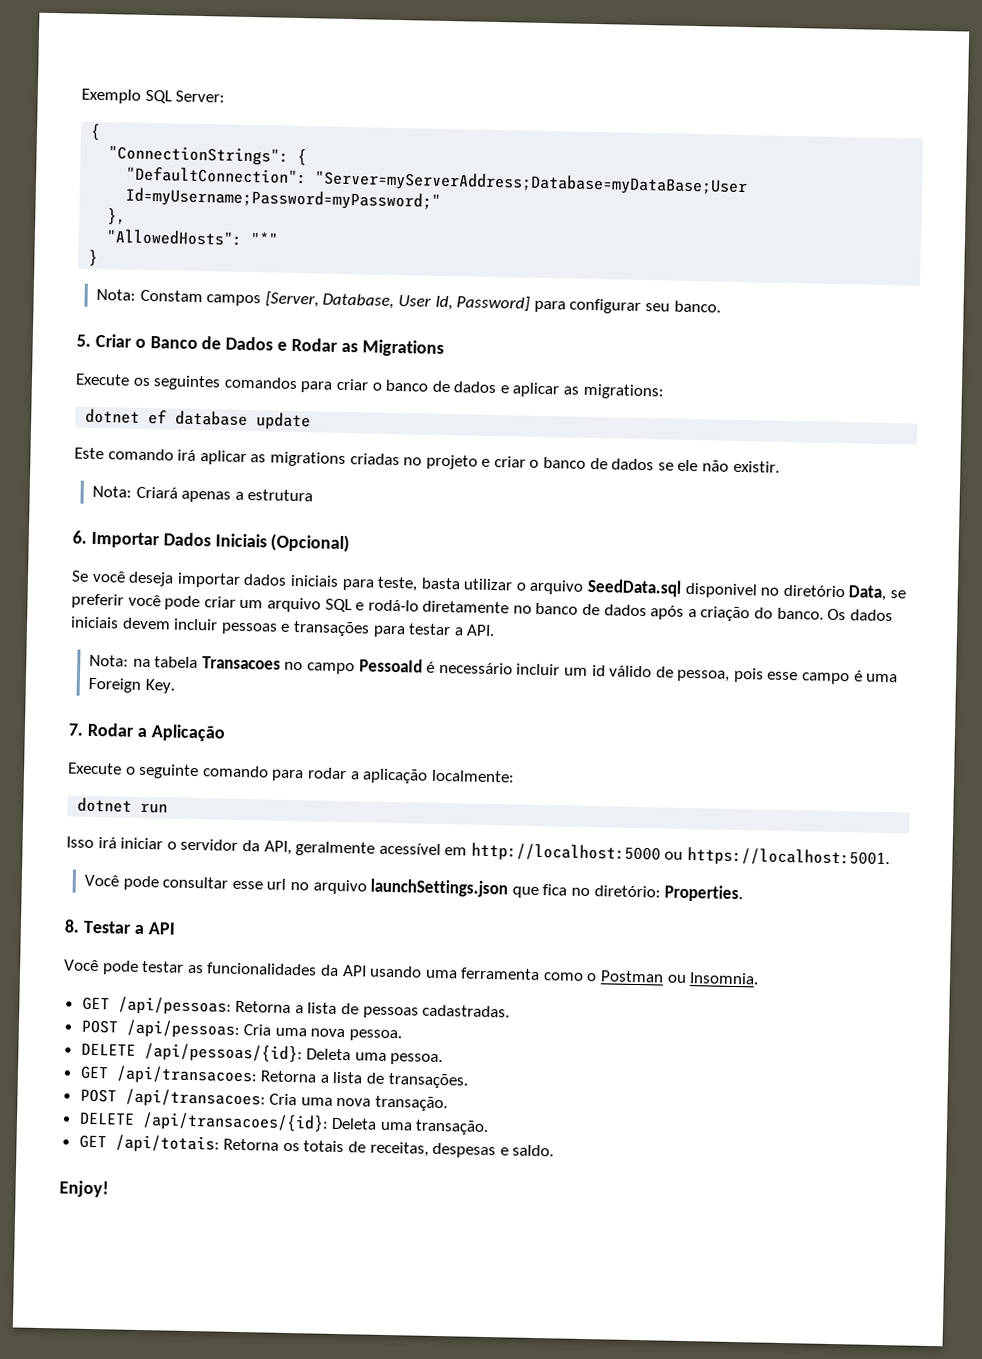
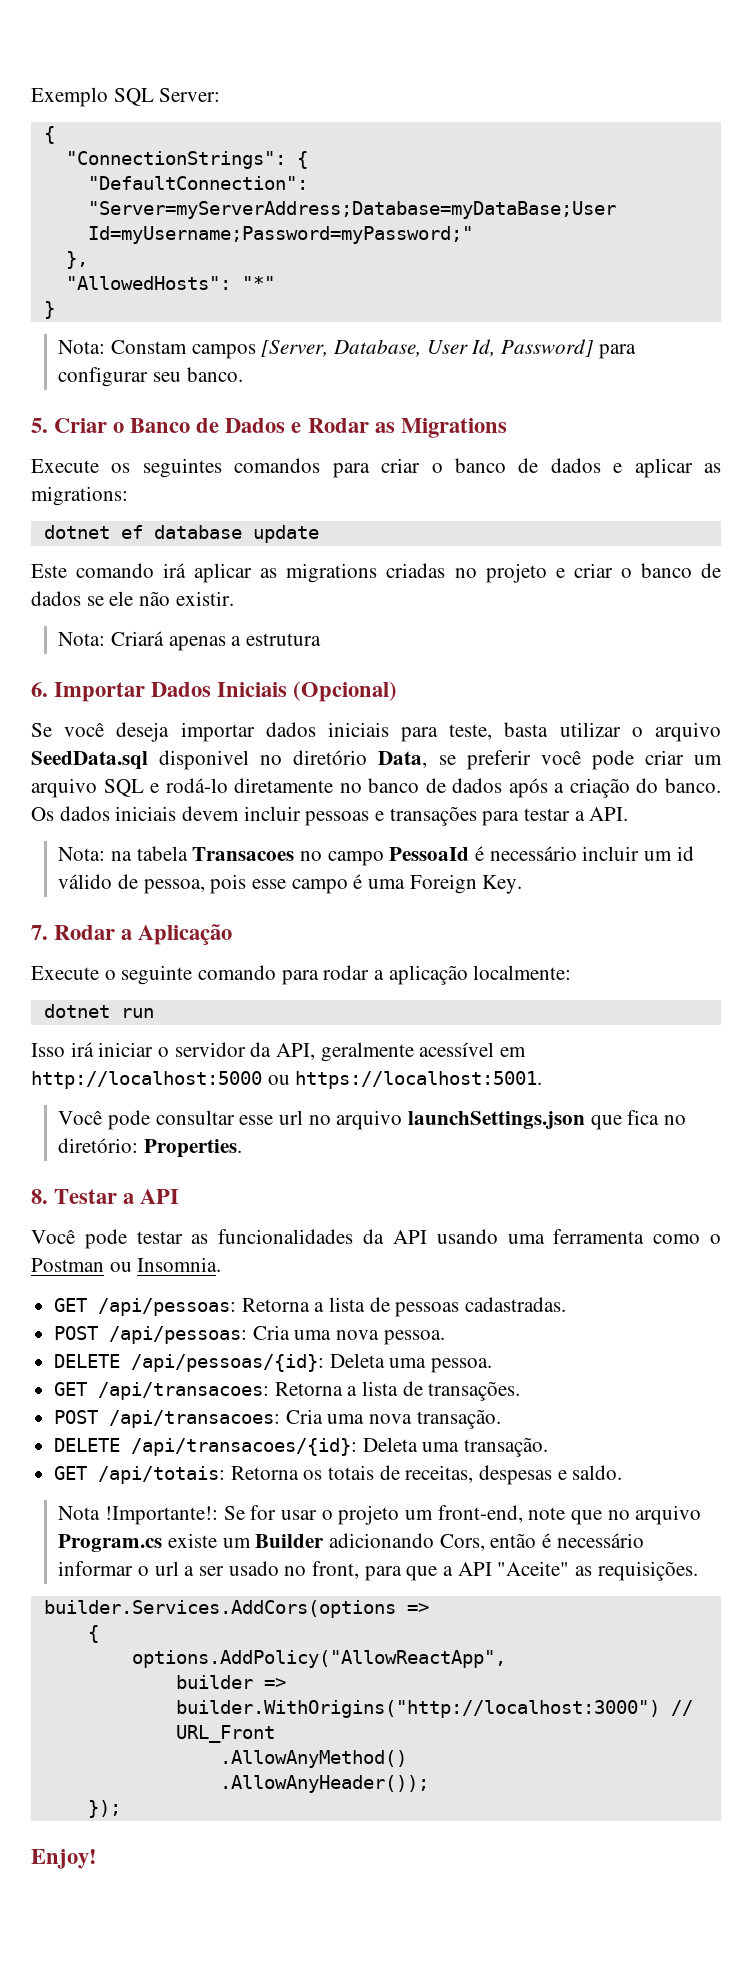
+ Nota !Importante!: Se for usar o projeto um front-end, note que no arquivo Program.cs existe um Builder adicionando Cors, então é necessário informar o url a ser usado no front, para que a API "Aceite" as requisições.
+ builder.Services.AddCors(options =>
+ {
+ options.AddPolicy("AllowReactApp",
+ builder => builder.WithOrigins("http://localhost:3000") // URL_Front
+ .AllowAnyMethod()
+ .AllowAnyHeader());
+ });

